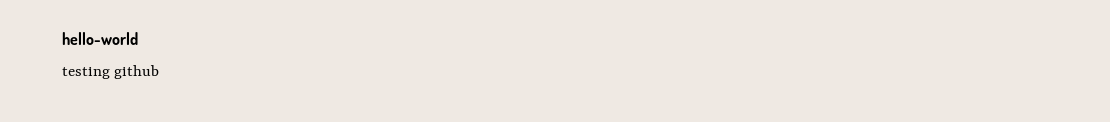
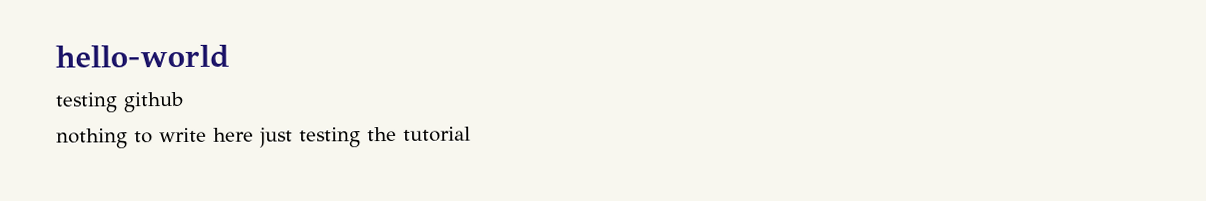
+ nothing to write here just testing the tutorial

